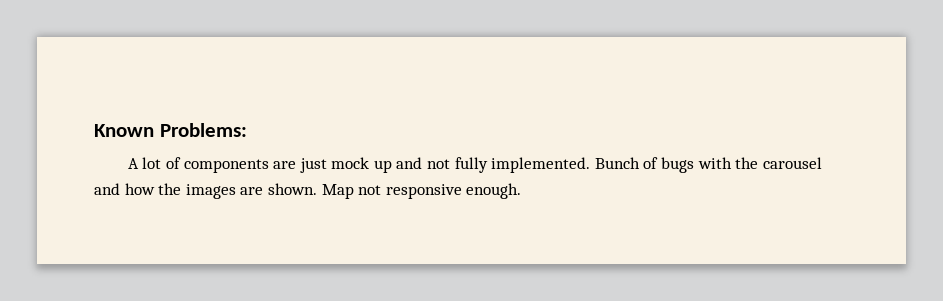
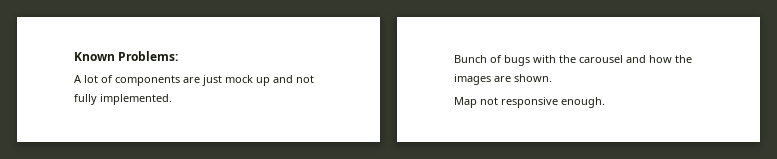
- A lot of components are just mock up and not fully implemented. Bunch of bugs with the carousel and how the images are shown. Map not responsive enough.
+ A lot of components are just mock up and not fully implemented.
+ Bunch of bugs with the carousel and how the images are shown.
+ Map not responsive enough.

